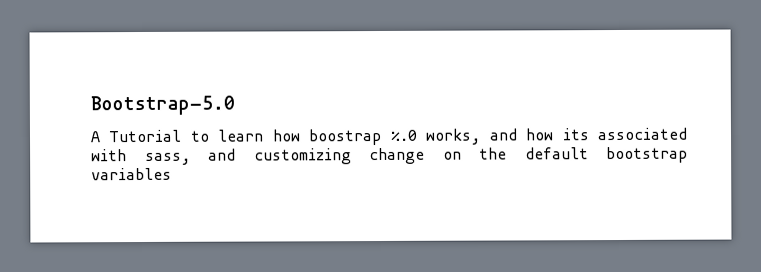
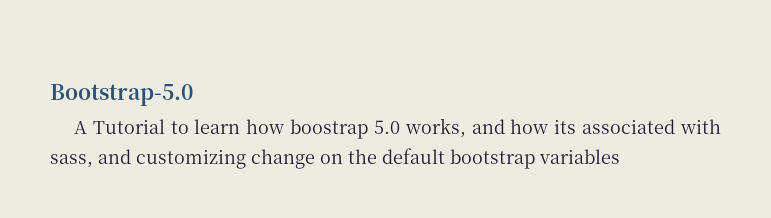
- A Tutorial to learn how boostrap %.0 works, and how its associated with sass, and customizing change on the default bootstrap variables
+ A Tutorial to learn how boostrap 5.0 works, and how its associated with sass, and customizing change on the default bootstrap variables

